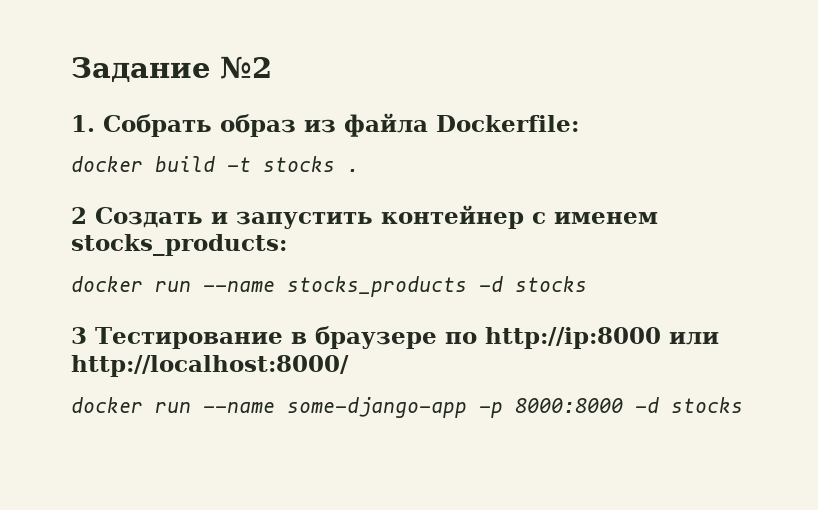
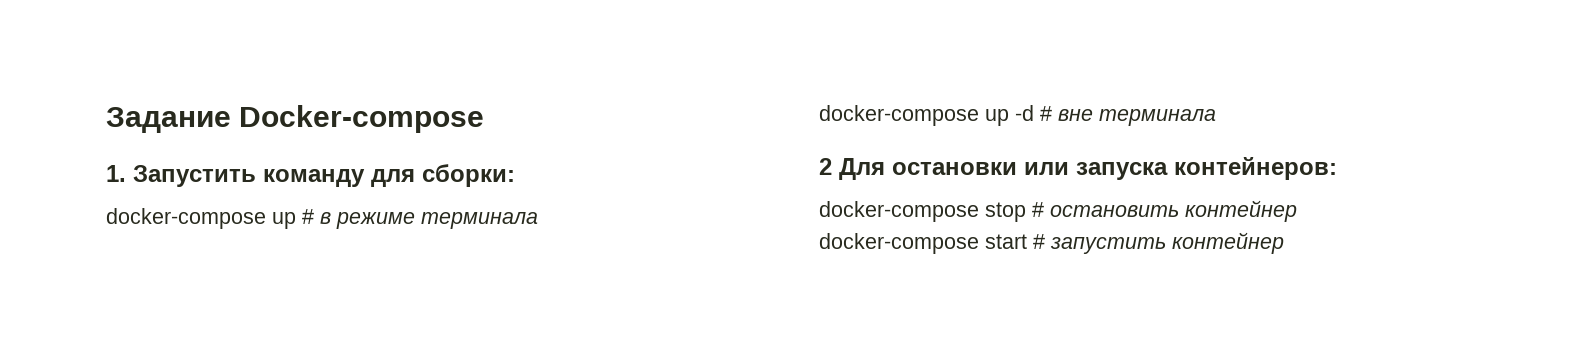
- Задание №2
+ Задание Docker-compose
- 1. Собрать образ из файла Dockerfile:
- docker build -t stocks .
- 2 Создать и запустить контейнер с именем stocks_products:
- docker run --name stocks_products -d stocks
- 3 Тестирование в браузере по http://ip:8000 или http://localhost:8000/
- docker run --name some-django-app -p 8000:8000 -d stocks
+ 1. Запустить команду для сборки:
+ docker-compose up # в режиме терминала
+ docker-compose up -d # вне терминала
+ 2 Для остановки или запуска контейнеров:
+ docker-compose stop # остановить контейнер
+ docker-compose start # запустить контейнер

